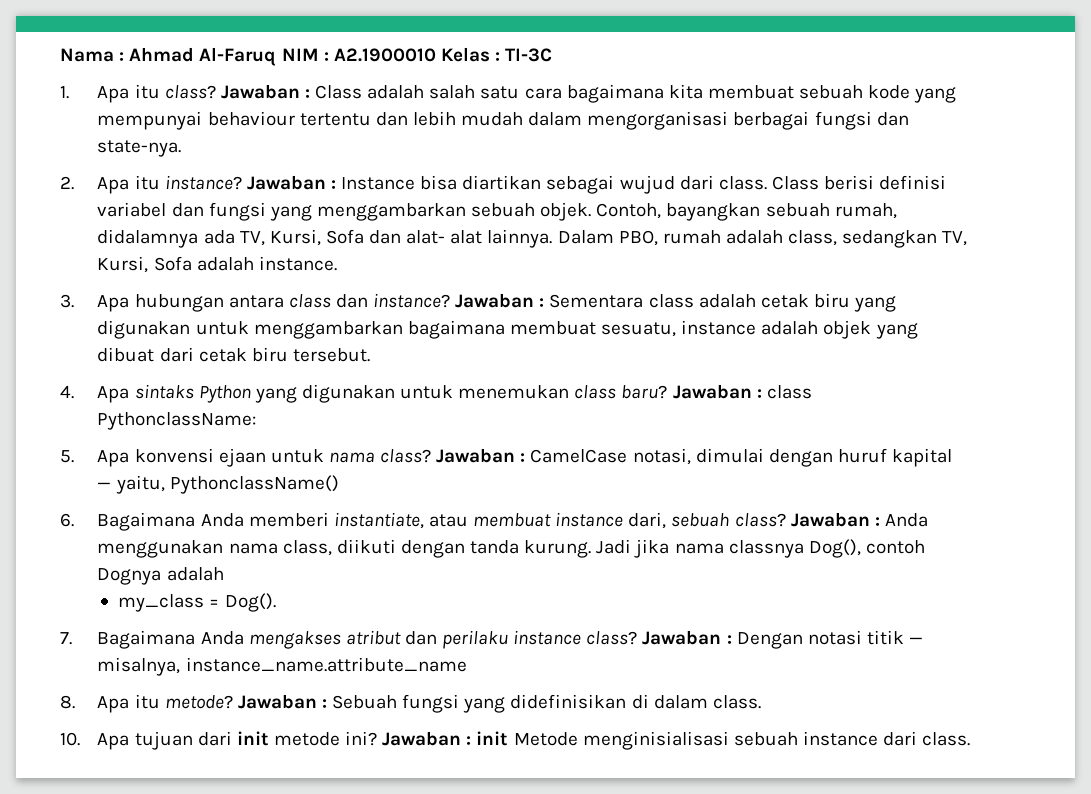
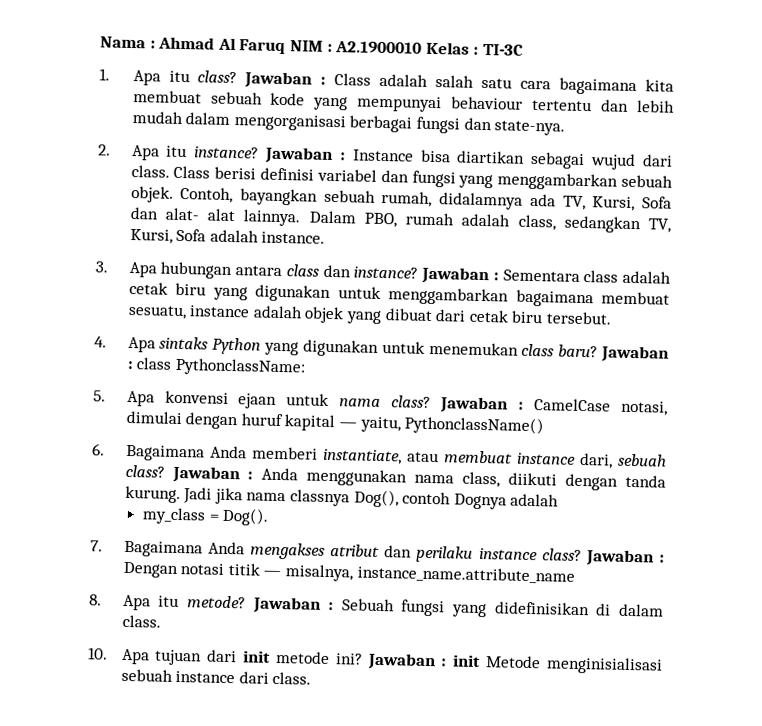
- Nama : Ahmad Al-Faruq NIM : A2.1900010 Kelas : TI-3C
+ Nama : Ahmad Al Faruq NIM : A2.1900010 Kelas : TI-3C

